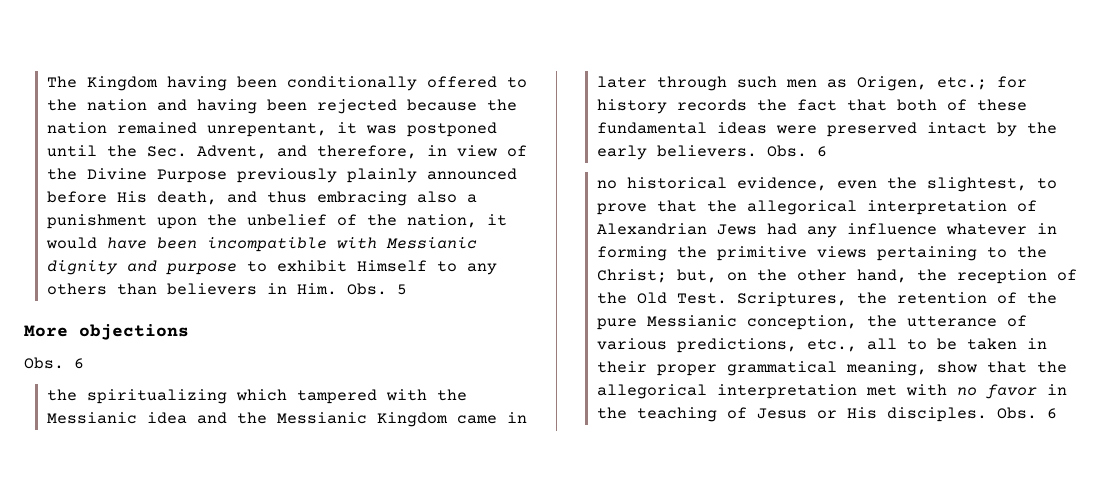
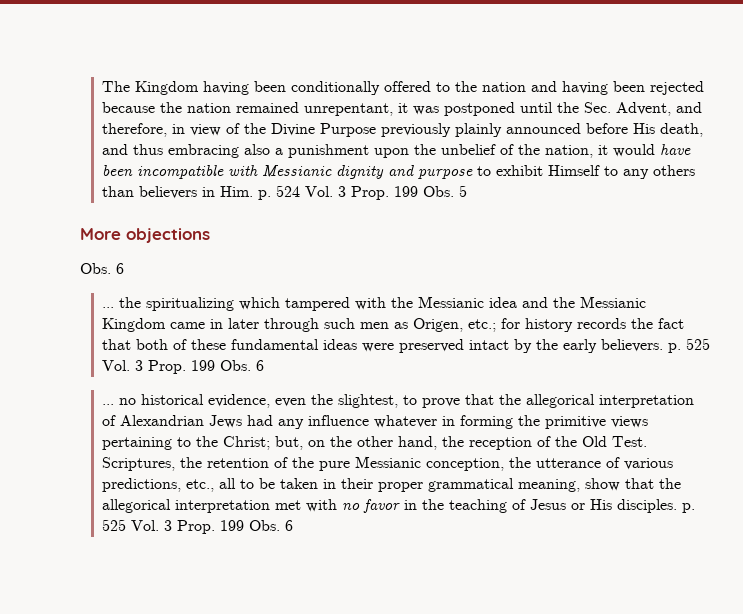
- The Kingdom having been conditionally offered to the nation and having been rejected because the nation remained unrepentant, it was postponed until the Sec. Advent, and therefore, in view of the Divine Purpose previously plainly announced before His death, and thus embracing also a punishment upon the unbelief of the nation, it would have been incompatible with Messianic dignity and purpose to exhibit Himself to any others than believers in Him. Obs. 5
+ The Kingdom having been conditionally offered to the nation and having been rejected because the nation remained unrepentant, it was postponed until the Sec. Advent, and therefore, in view of the Divine Purpose previously plainly announced before His death, and thus embracing also a punishment upon the unbelief of the nation, it would have been incompatible with Messianic dignity and purpose to exhibit Himself to any others than believers in Him. p. 524 Vol. 3 Prop. 199 Obs. 5
- the spiritualizing which tampered with the Messianic idea and the Messianic Kingdom came in later through such men as Origen, etc.;
+ ... the spiritualizing which tampered with the Messianic idea and the Messianic Kingdom came in later through such men as Origen, etc.;
- for history records the fact that both of these fundamental ideas were preserved intact by the early believers. Obs. 6
- no historical evidence, even the slightest, to prove that the allegorical interpretation of Alexandrian Jews had any influence whatever in forming the primitive views pertaining to the Christ;
+ for history records the fact that both of these fundamental ideas were preserved intact by the early believers. p. 525 Vol. 3 Prop. 199 Obs. 6
+ ... no historical evidence, even the slightest, to prove that the allegorical interpretation of Alexandrian Jews had any influence whatever in forming the primitive views pertaining to the Christ;
- Scriptures, the retention of the pure Messianic conception, the utterance of various predictions, etc., all to be taken in their proper grammatical meaning, show that the allegorical interpretation met with no favor in the teaching of Jesus or His disciples. Obs. 6
+ Scriptures, the retention of the pure Messianic conception, the utterance of various predictions, etc., all to be taken in their proper grammatical meaning, show that the allegorical interpretation met with no favor in the teaching of Jesus or His disciples. p. 525 Vol. 3 Prop. 199 Obs. 6

